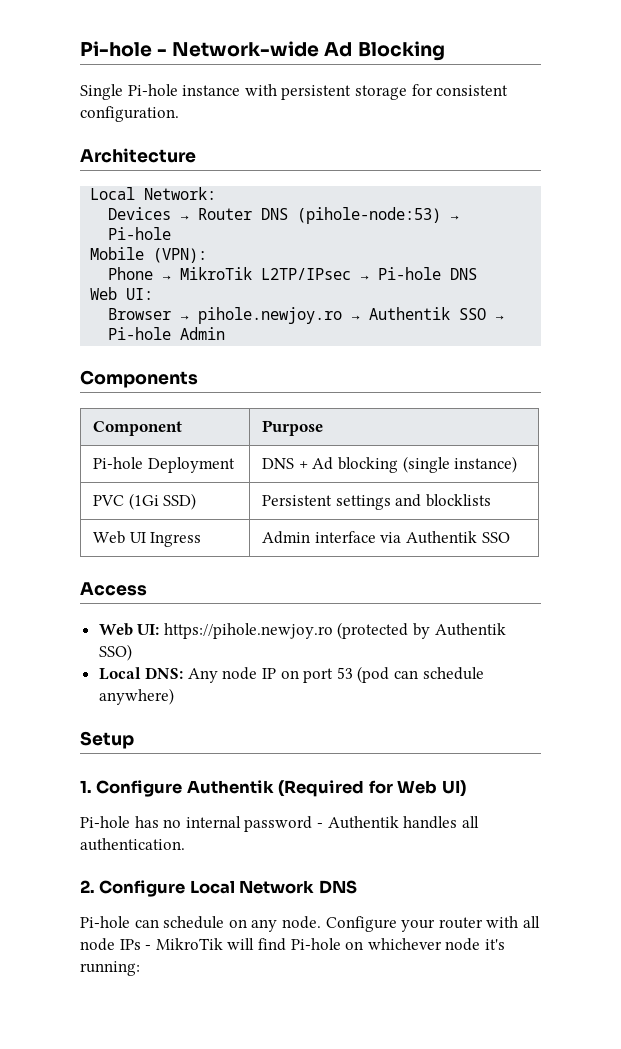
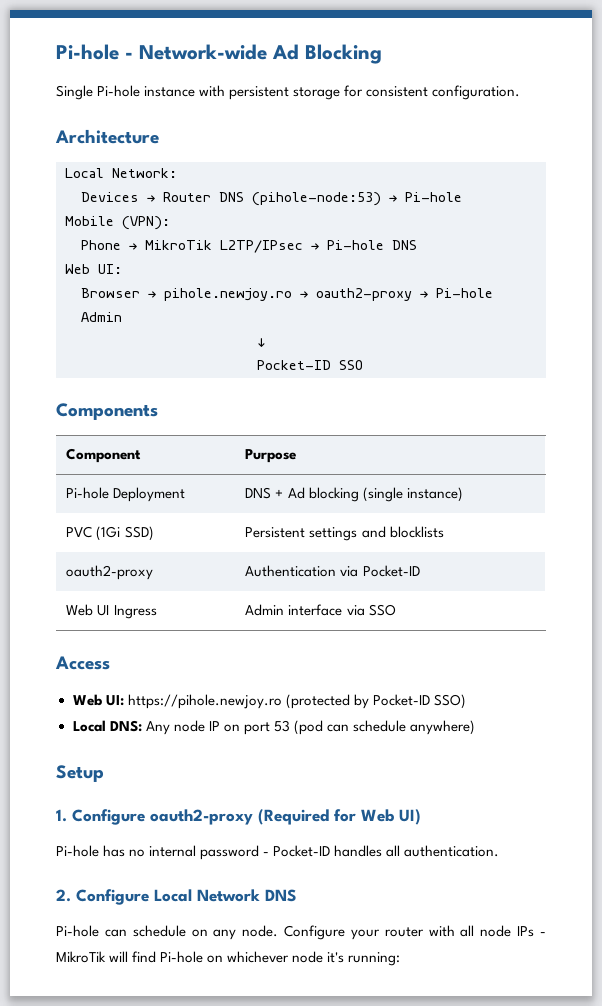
- Browser → pihole.newjoy.ro → Authentik SSO → Pi-hole Admin
+ Browser → pihole.newjoy.ro → oauth2-proxy → Pi-hole Admin
+ ↓
+ Pocket-ID SSO
+ oauth2-proxy | Authentication via Pocket-ID
- Web UI Ingress | Admin interface via Authentik SSO
+ Web UI Ingress | Admin interface via SSO
- Web UI: https://pihole.newjoy.ro (protected by Authentik SSO)
+ Web UI: https://pihole.newjoy.ro (protected by Pocket-ID SSO)
- 1. Configure Authentik (Required for Web UI)
+ 1. Configure oauth2-proxy (Required for Web UI)
- Pi-hole has no internal password - Authentik handles all authentication.
+ Pi-hole has no internal password - Pocket-ID handles all authentication.

